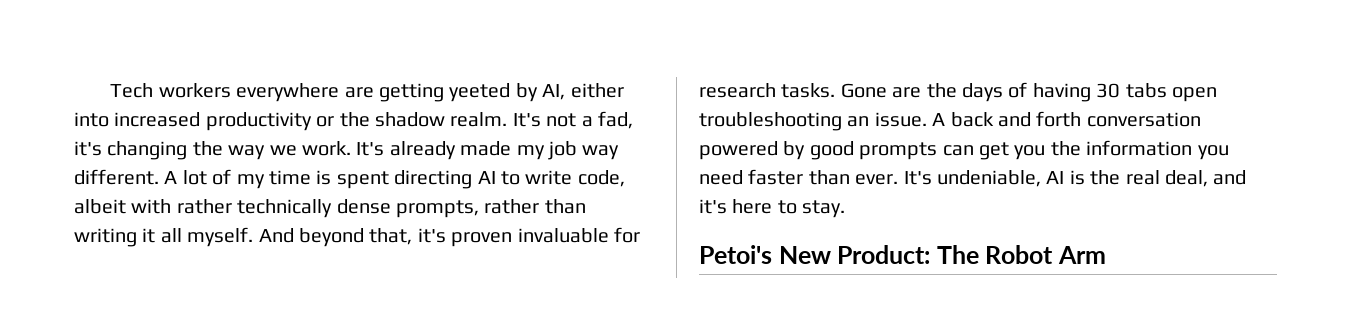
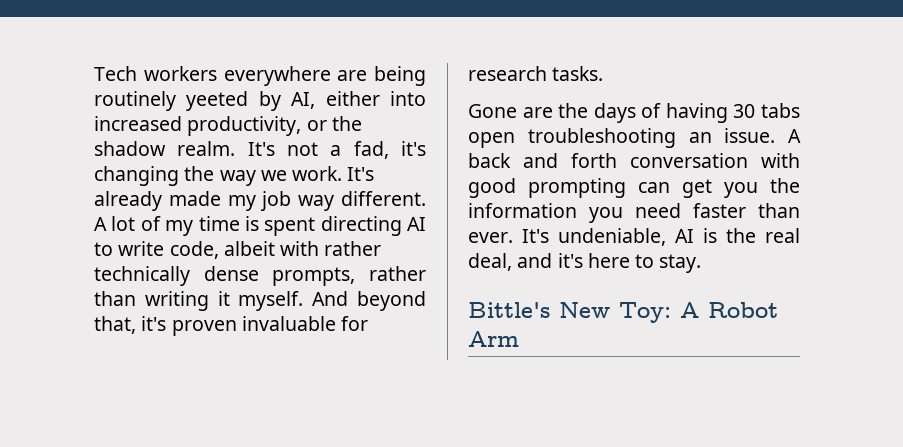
- Tech workers everywhere are getting yeeted by AI, either into increased productivity or the shadow realm.
+ Tech workers everywhere are being routinely yeeted by AI, either into increased productivity, or the shadow realm.
- A lot of my time is spent directing AI to write code, albeit with rather technically dense prompts, rather than writing it all myself.
+ A lot of my time is spent directing AI to write code, albeit with rather technically dense prompts, rather than writing it myself.
- And beyond that, it's proven invaluable for research tasks. Gone are the days of having 30 tabs open troubleshooting an issue.
+ And beyond that, it's proven invaluable for research tasks.
+ Gone are the days of having 30 tabs open troubleshooting an issue.
- A back and forth conversation powered by good prompts can get you the information you need faster than ever.
+ A back and forth conversation with good prompting can get you the information you need faster than ever.
- Petoi's New Product: The Robot Arm
+ Bittle's New Toy: A Robot Arm

